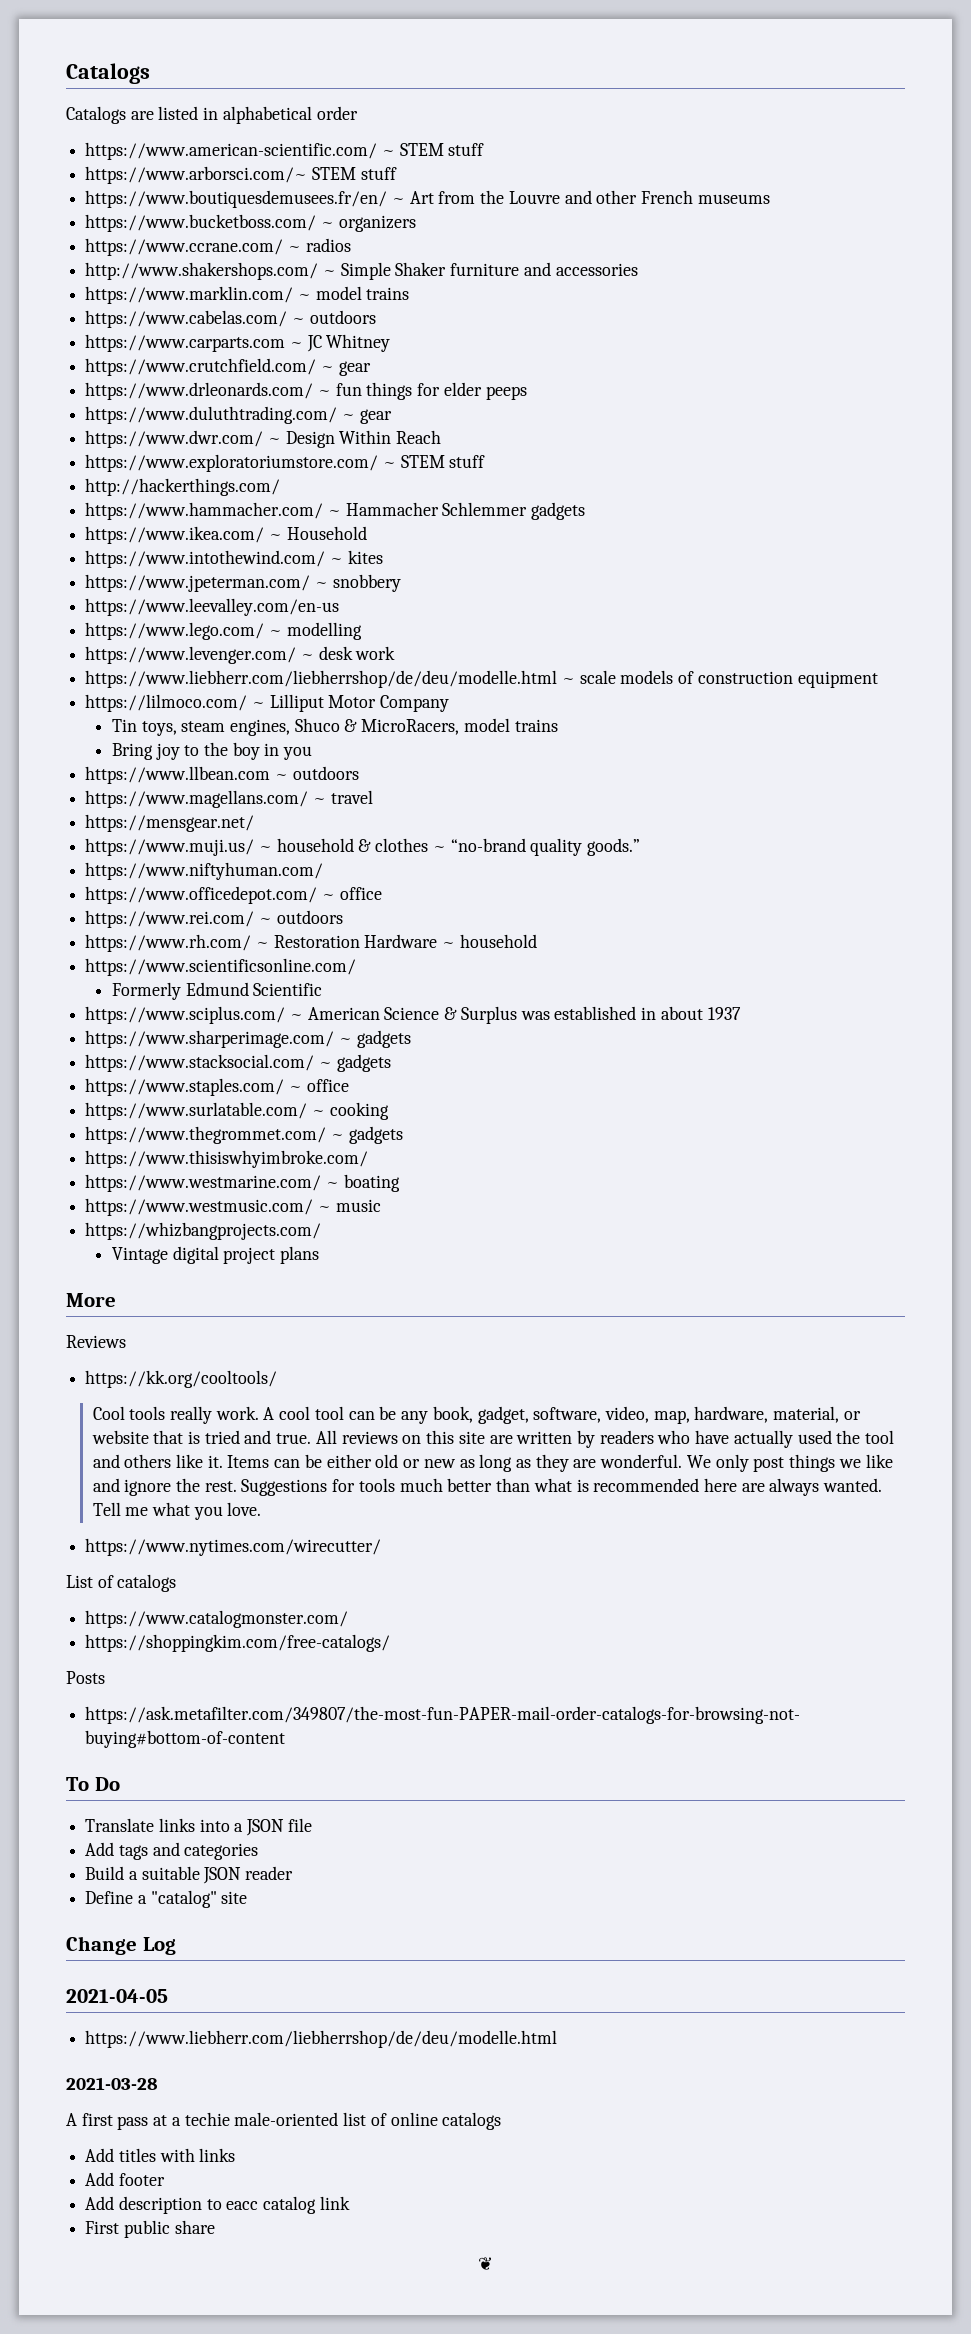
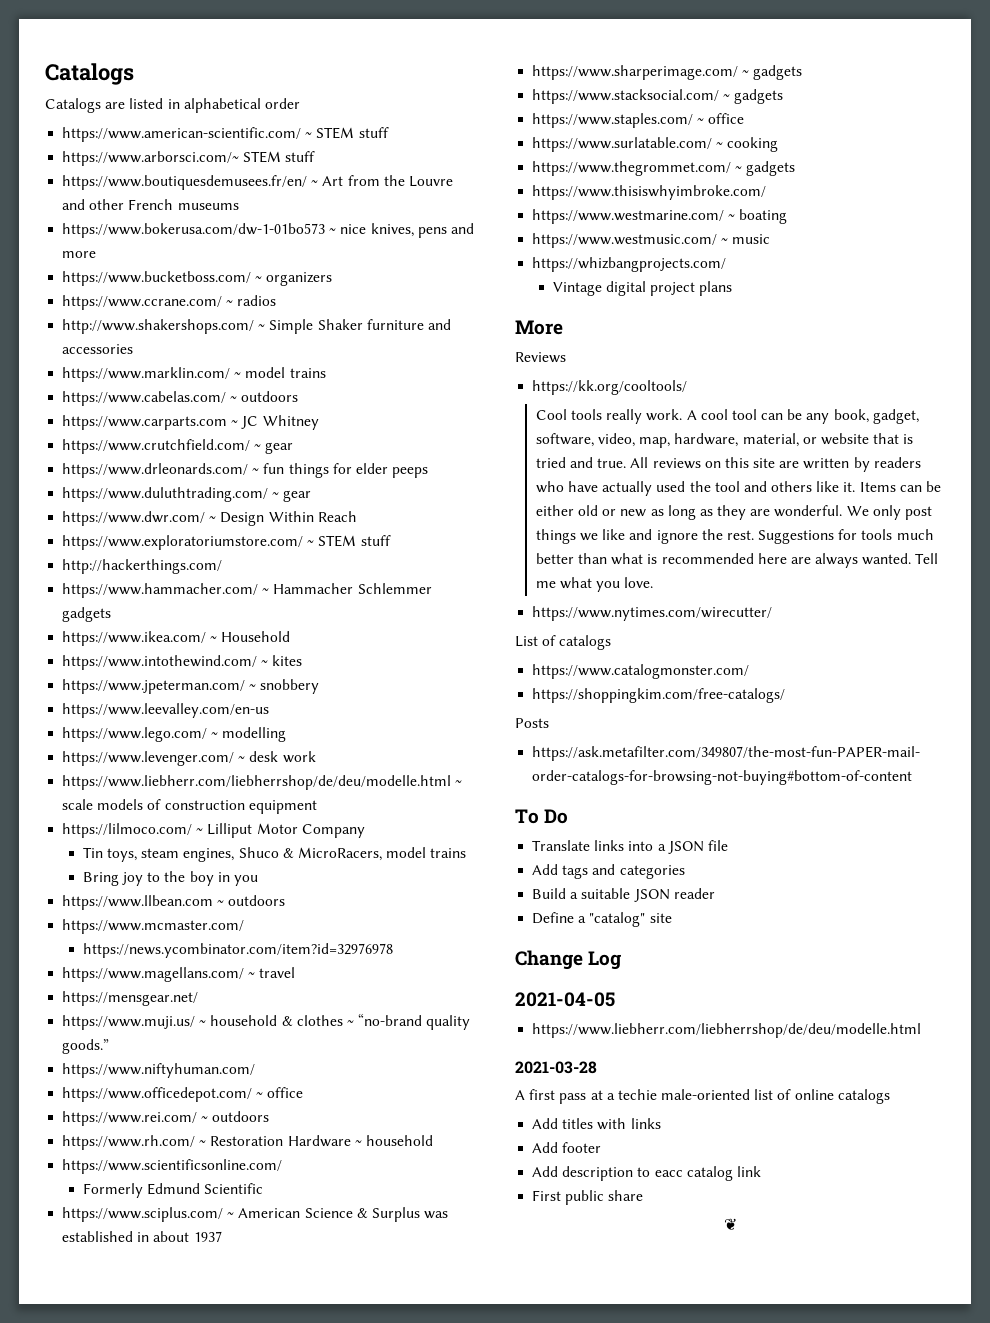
+ https://www.bokerusa.com/dw-1-01bo573 ~ nice knives, pens and more
+ https://www.mcmaster.com/
+ https://news.ycombinator.com/item?id=32976978

